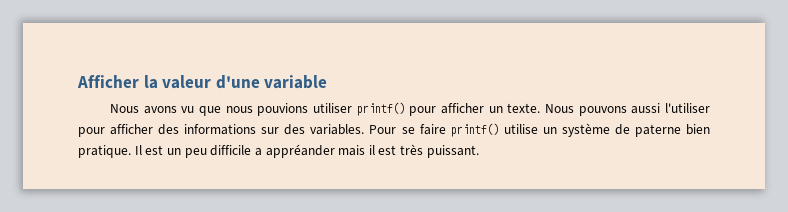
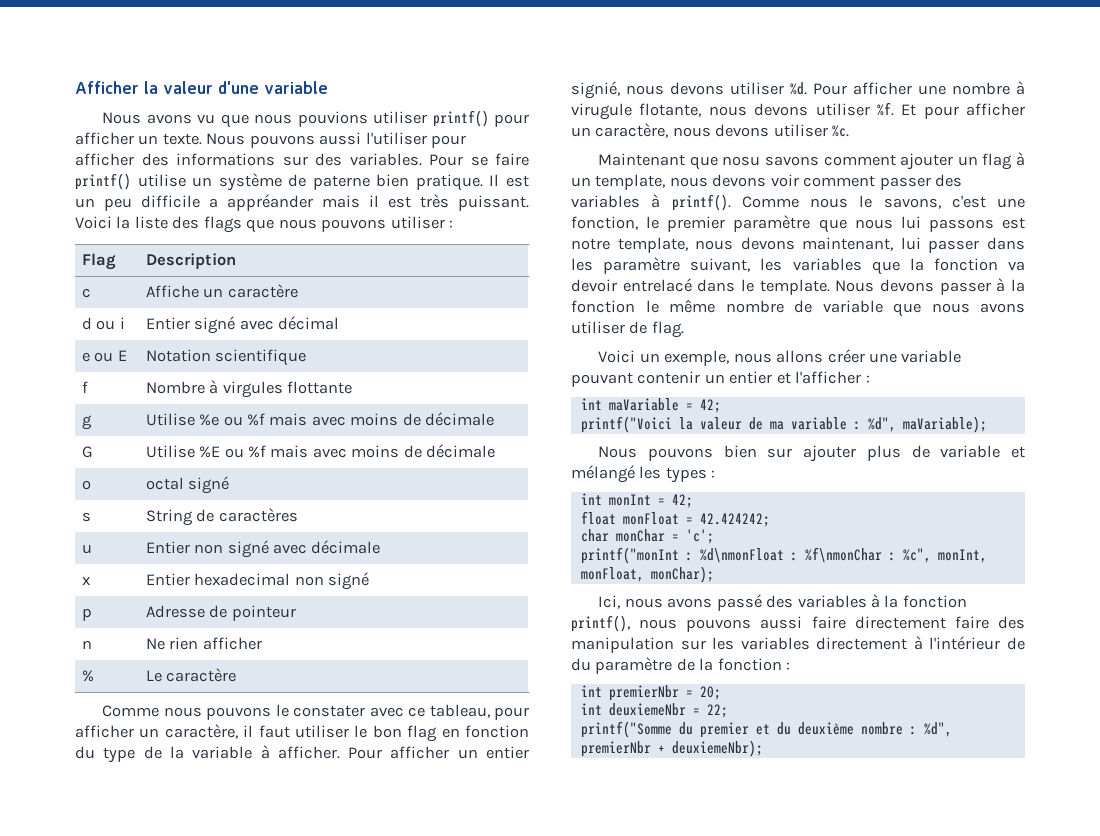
+ Voici la liste des flags que nous pouvons utiliser :
+ Flag | Description
+ c | Affiche un caractère
+ d ou i | Entier signé avec décimal
+ e ou E | Notation scientifique
+ f | Nombre à virgules flottante
+ g | Utilise %e ou %f mais avec moins de décimale
+ G | Utilise %E ou %f mais avec moins de décimale
+ o | octal signé
+ s | String de caractères
+ u | Entier non signé avec décimale
+ x | Entier hexadecimal non signé
+ p | Adresse de pointeur
+ n | Ne rien afficher
+ % | Le caractère
+ Comme nous pouvons le constater avec ce tableau, pour afficher un caractère, il faut utiliser le bon flag en fonction du type de la variable à afficher. Pour afficher un entier signié, nous devons utiliser %d. Pour afficher une nombre à virugule flotante, nous devons utiliser %f. Et pour afficher un caractère, nous devons utiliser %c.
+ Maintenant que nosu savons comment ajouter un flag à un template, nous devons voir comment passer des variables à printf(). Comme nous le savons, c'est une fonction, le premier paramètre que nous lui passons est notre template, nous devons maintenant, lui passer dans les paramètre suivant, les variables que la fonction va devoir entrelacé dans le template. Nous devons passer à la fonction le même nombre de variable que nous avons utiliser de flag.
+ Voici un exemple, nous allons créer une variable pouvant contenir un entier et l'afficher :
+ int maVariable = 42;
+ printf("Voici la valeur de ma variable : %d", maVariable);
+ Nous pouvons bien sur ajouter plus de variable et mélangé les types :
+ int monInt = 42;
+ float monFloat = 42.424242;
+ char monChar = 'c';
+ printf("monInt : %d\nmonFloat : %f\nmonChar : %c", monInt, monFloat, monChar);
+ Ici, nous avons passé des variables à la fonction printf(), nous pouvons aussi faire directement faire des manipulation sur les variables directement à l'intérieur de du paramètre de la fonction :
+ int premierNbr = 20;
+ int deuxiemeNbr = 22;
+ printf("Somme du premier et du deuxième nombre : %d", premierNbr + deuxiemeNbr);

